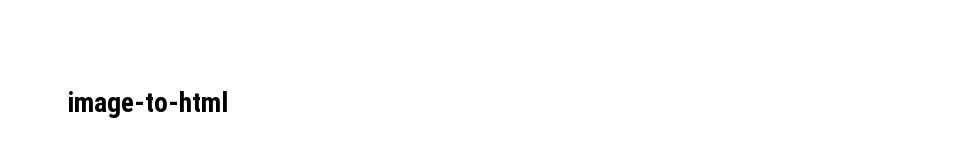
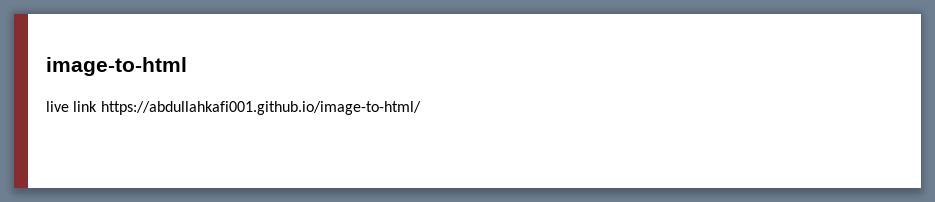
+ live link https://abdullahkafi001.github.io/image-to-html/

